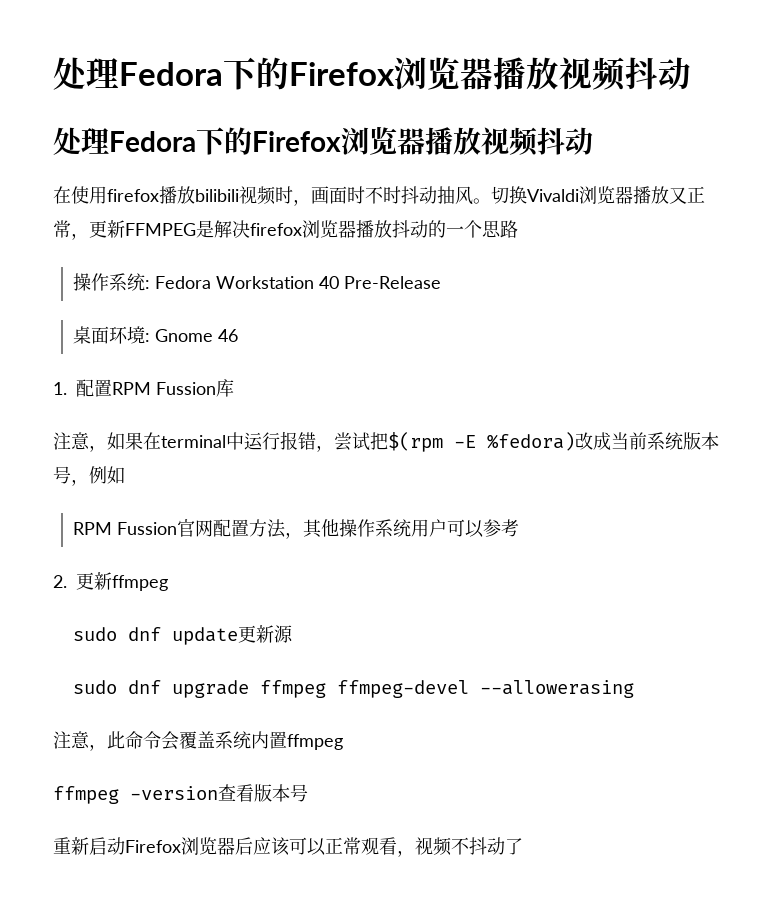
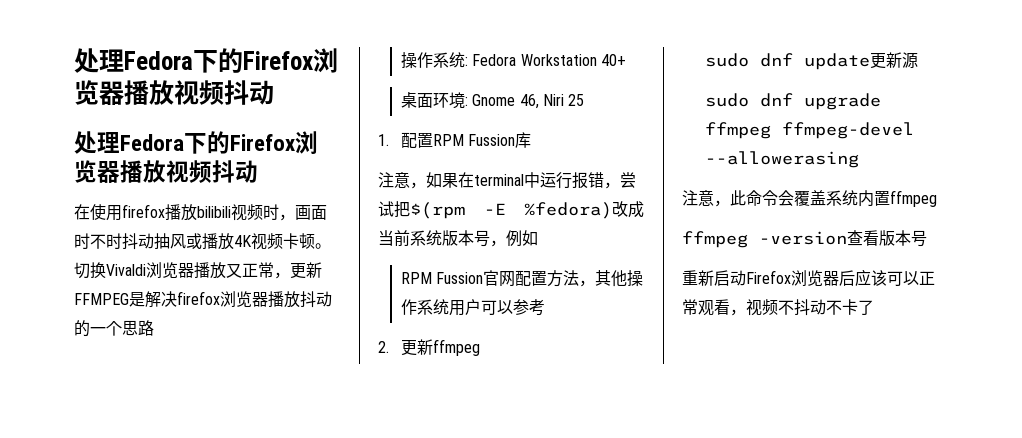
- 在使用firefox播放bilibili视频时，画面时不时抖动抽风。
+ 在使用firefox播放bilibili视频时，画面时不时抖动抽风或播放4K视频卡顿。
- 操作系统: Fedora Workstation 40 Pre-Release
+ 操作系统: Fedora Workstation 40+
- 桌面环境: Gnome 46
+ 桌面环境: Gnome 46, Niri 25
- 重新启动Firefox浏览器后应该可以正常观看，视频不抖动了
+ 重新启动Firefox浏览器后应该可以正常观看，视频不抖动不卡了

